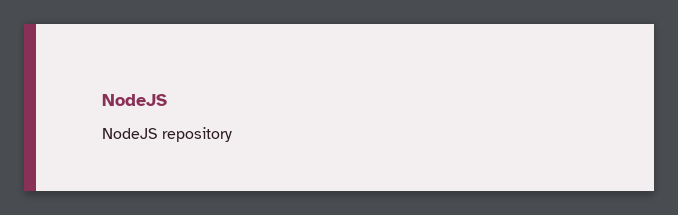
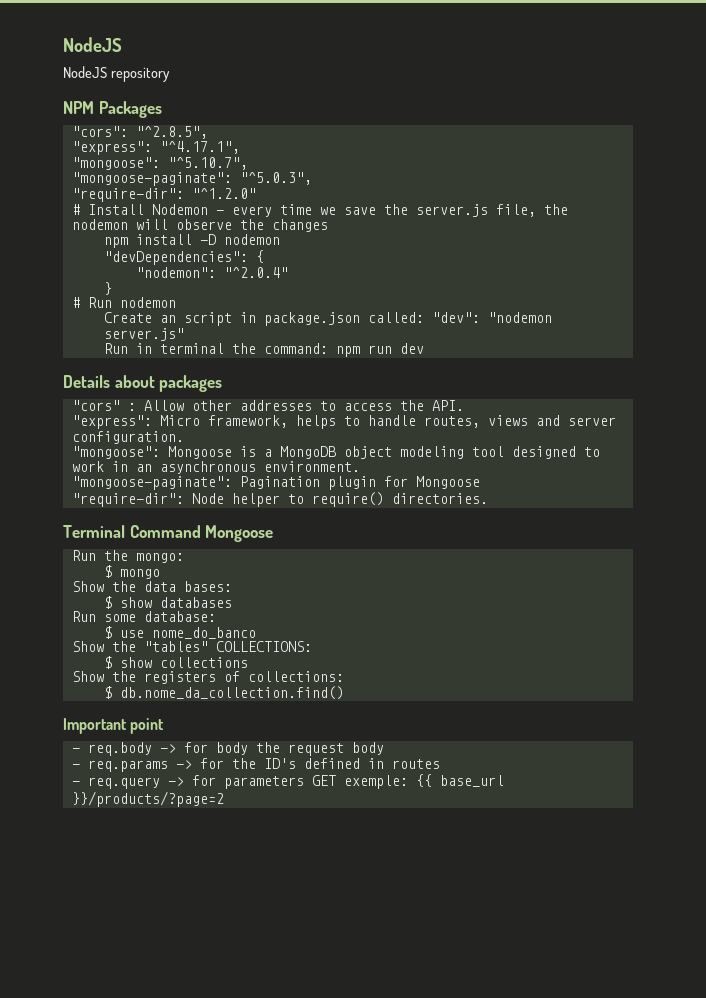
+ NPM Packages
+ "cors": "^2.8.5",
+ "express": "^4.17.1",
+ "mongoose": "^5.10.7",
+ "mongoose-paginate": "^5.0.3",
+ "require-dir": "^1.2.0"
+ # Install Nodemon - every time we save the server.js file, the nodemon will observe the changes
+ npm install -D nodemon
+ "devDependencies": {
+ "nodemon": "^2.0.4"
+ }
+ # Run nodemon
+ Create an script in package.json called: "dev": "nodemon server.js"
+ Run in terminal the command: npm run dev
+ Details about packages
+ "cors" : Allow other addresses to access the API.
+ "express": Micro framework, helps to handle routes, views and server configuration.
+ "mongoose": Mongoose is a MongoDB object modeling tool designed to work in an asynchronous environment.
+ "mongoose-paginate": Pagination plugin for Mongoose
+ "require-dir": Node helper to require() directories.
+ Terminal Command Mongoose
+ Run the mongo:
+ $ mongo
+ Show the data bases:
+ $ show databases
+ Run some database:
+ $ use nome_do_banco
+ Show the "tables" COLLECTIONS:
+ $ show collections
+ Show the registers of collections:
+ $ db.nome_da_collection.find()
+ Important point
+ - req.body -> for body the request body
+ - req.params -> for the ID's defined in routes
+ - req.query -> for parameters GET exemple: {{ base_url }}/products/?page=2

